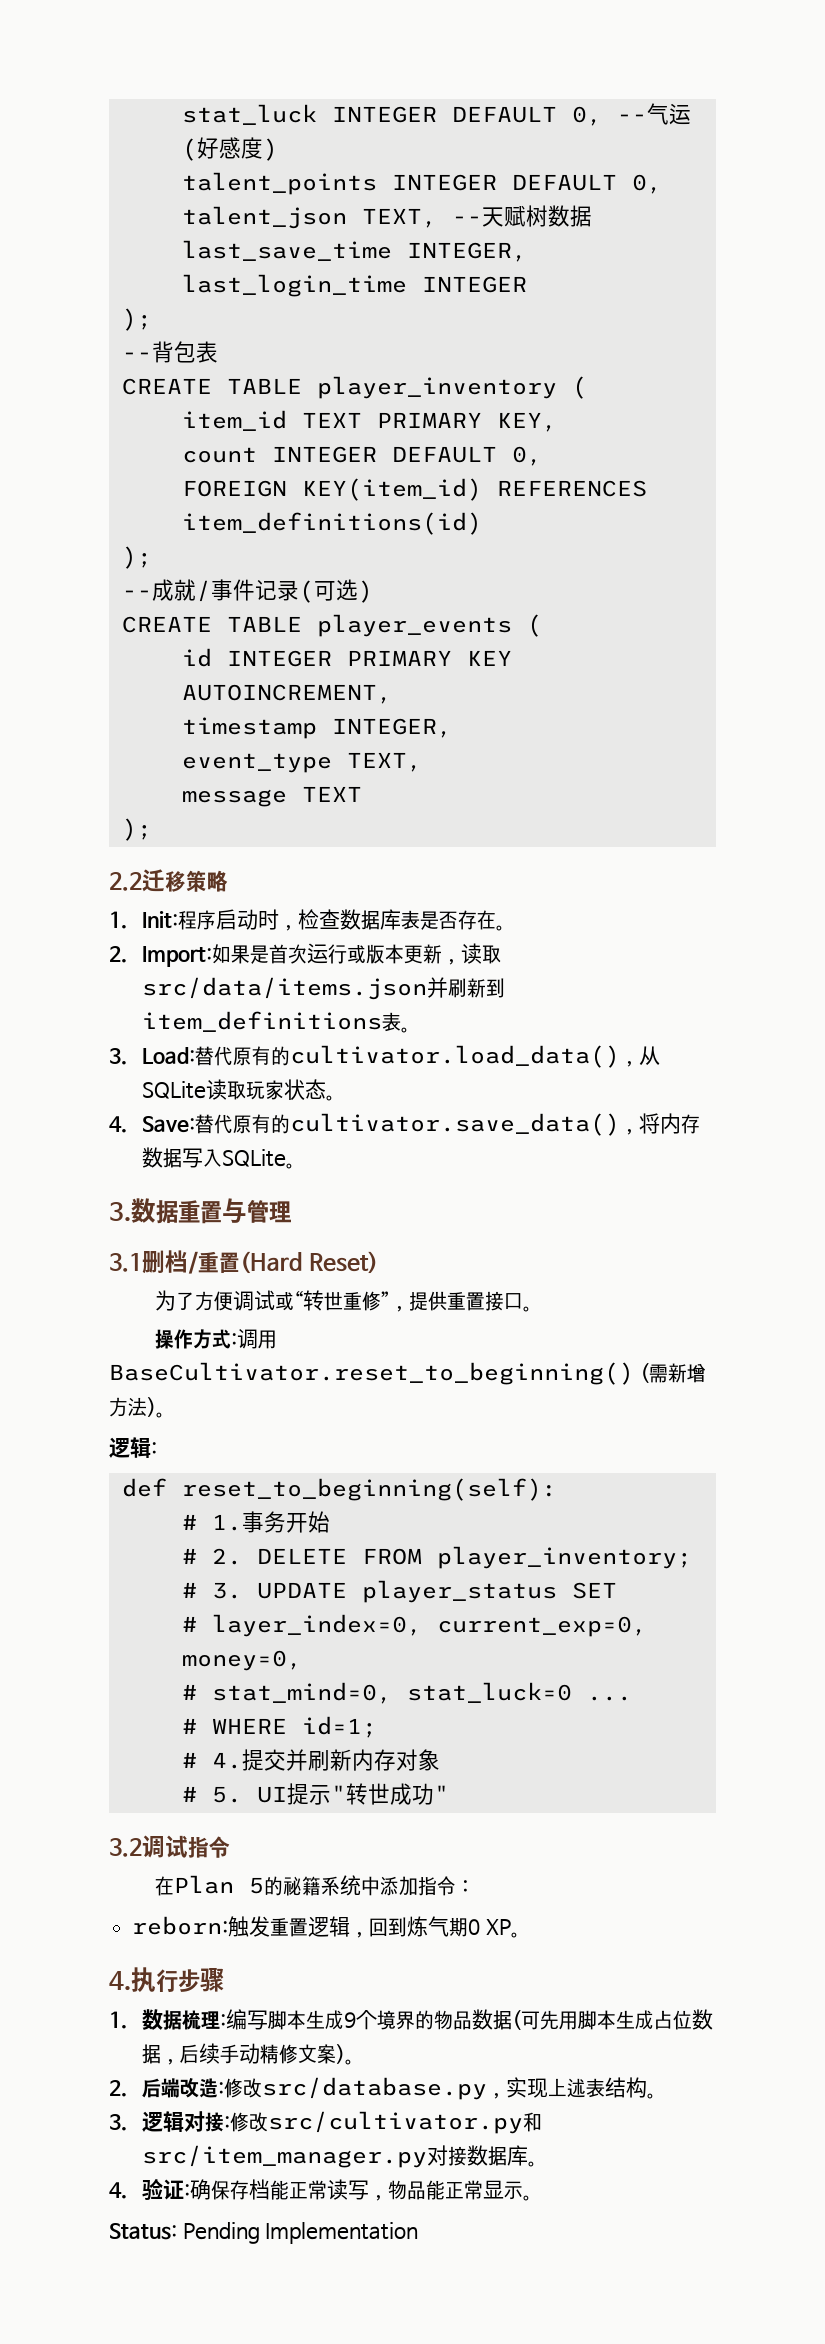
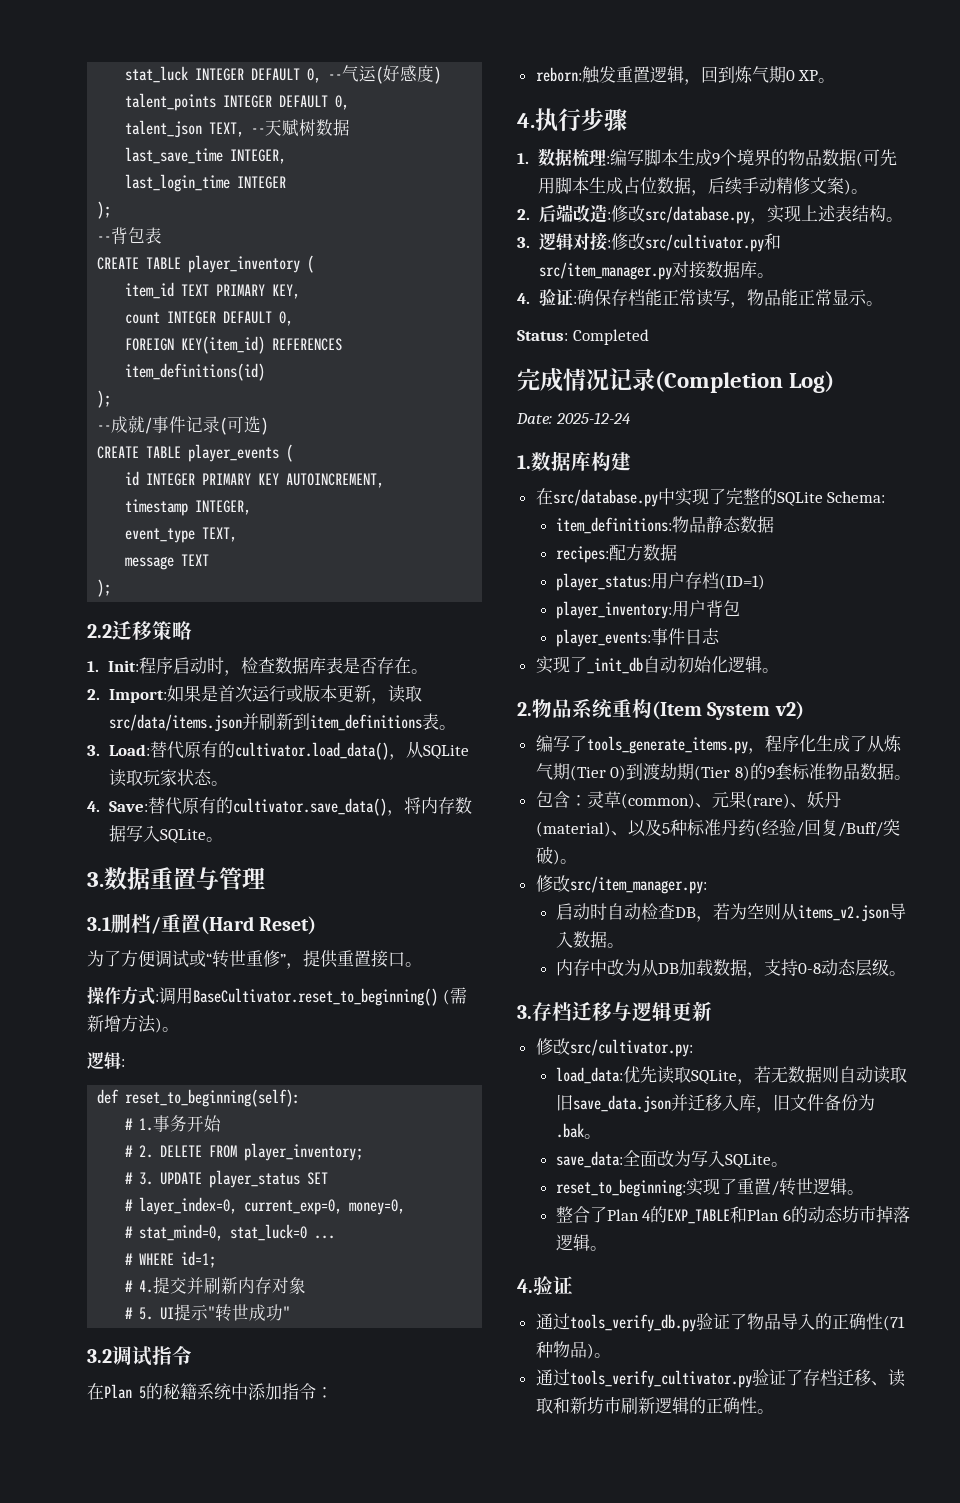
- Status: Pending Implementation
+ Status: Completed
+ 完成情况记录(Completion Log)
+ Date: 2025-12-24
+ 1.数据库构建
+ 在src/database.py中实现了完整的SQLite Schema:
+ item_definitions:物品静态数据
+ recipes:配方数据
+ player_status:用户存档(ID=1)
+ player_inventory:用户背包
+ player_events:事件日志
+ 实现了_init_db自动初始化逻辑。
+ 2.物品系统重构(Item System v2)
+ 编写了tools_generate_items.py，程序化生成了从炼气期(Tier 0)到渡劫期(Tier 8)的9套标准物品数据。
+ 包含：灵草(common)、元果(rare)、妖丹(material)、以及5种标准丹药(经验/回复/Buff/突破)。
+ 修改src/item_manager.py:
+ 启动时自动检查DB，若为空则从items_v2.json导入数据。
+ 内存中改为从DB加载数据，支持0-8动态层级。
+ 3.存档迁移与逻辑更新
+ 修改src/cultivator.py:
+ load_data:优先读取SQLite，若无数据则自动读取旧save_data.json并迁移入库，旧文件备份为.bak。
+ save_data:全面改为写入SQLite。
+ reset_to_beginning:实现了重置/转世逻辑。
+ 整合了Plan 4的EXP_TABLE和Plan 6的动态坊市掉落逻辑。
+ 4.验证
+ 通过tools_verify_db.py验证了物品导入的正确性(71种物品)。
+ 通过tools_verify_cultivator.py验证了存档迁移、读取和新坊市刷新逻辑的正确性。

